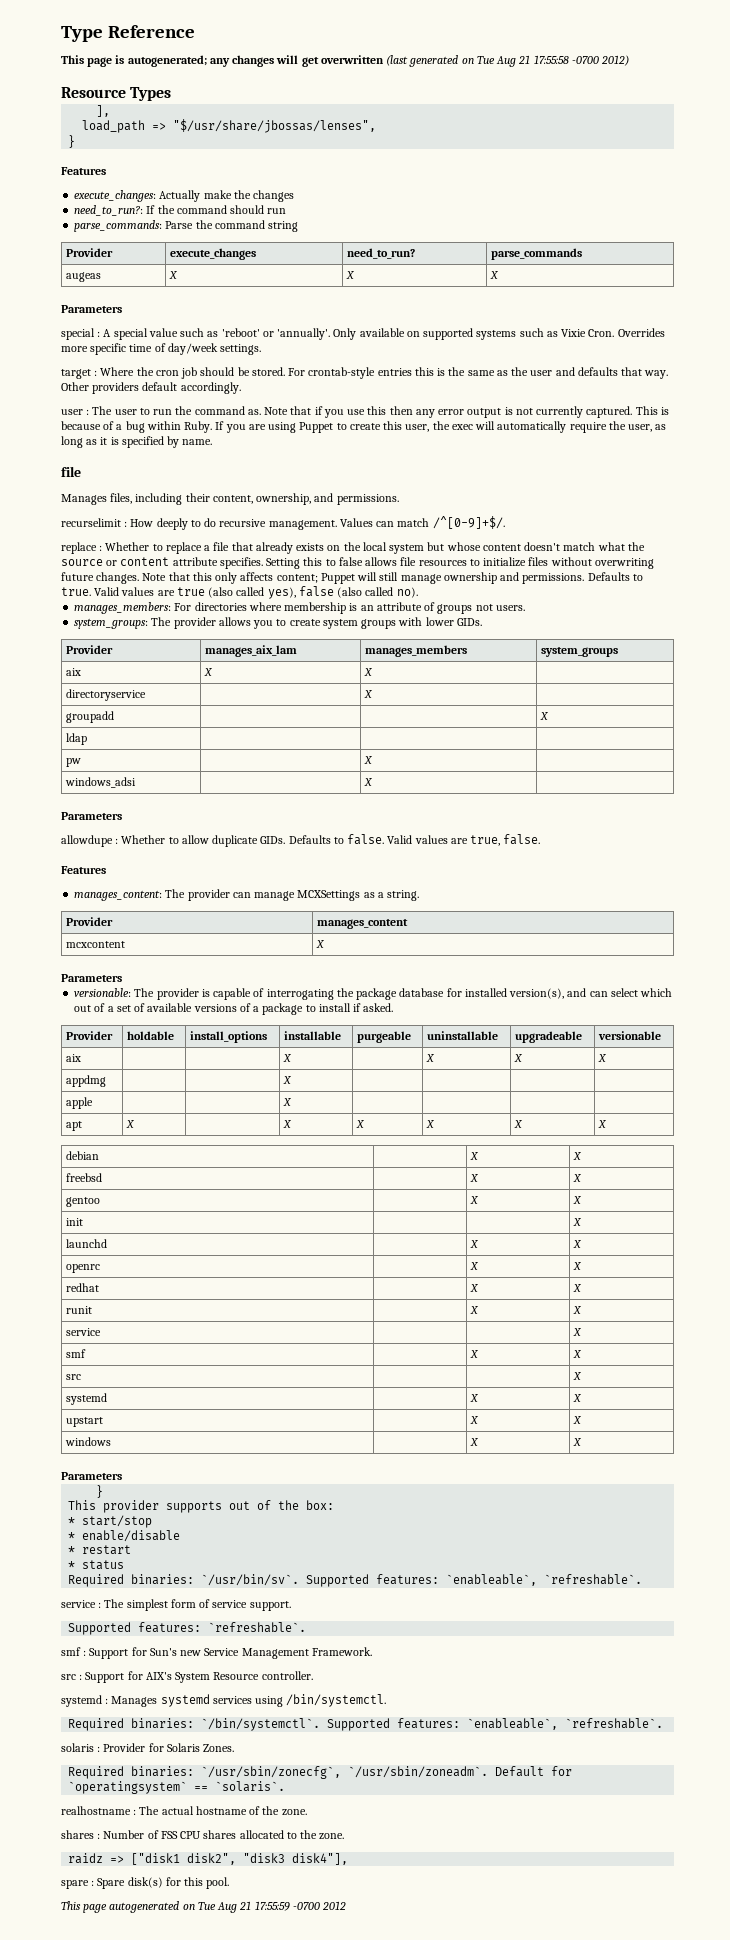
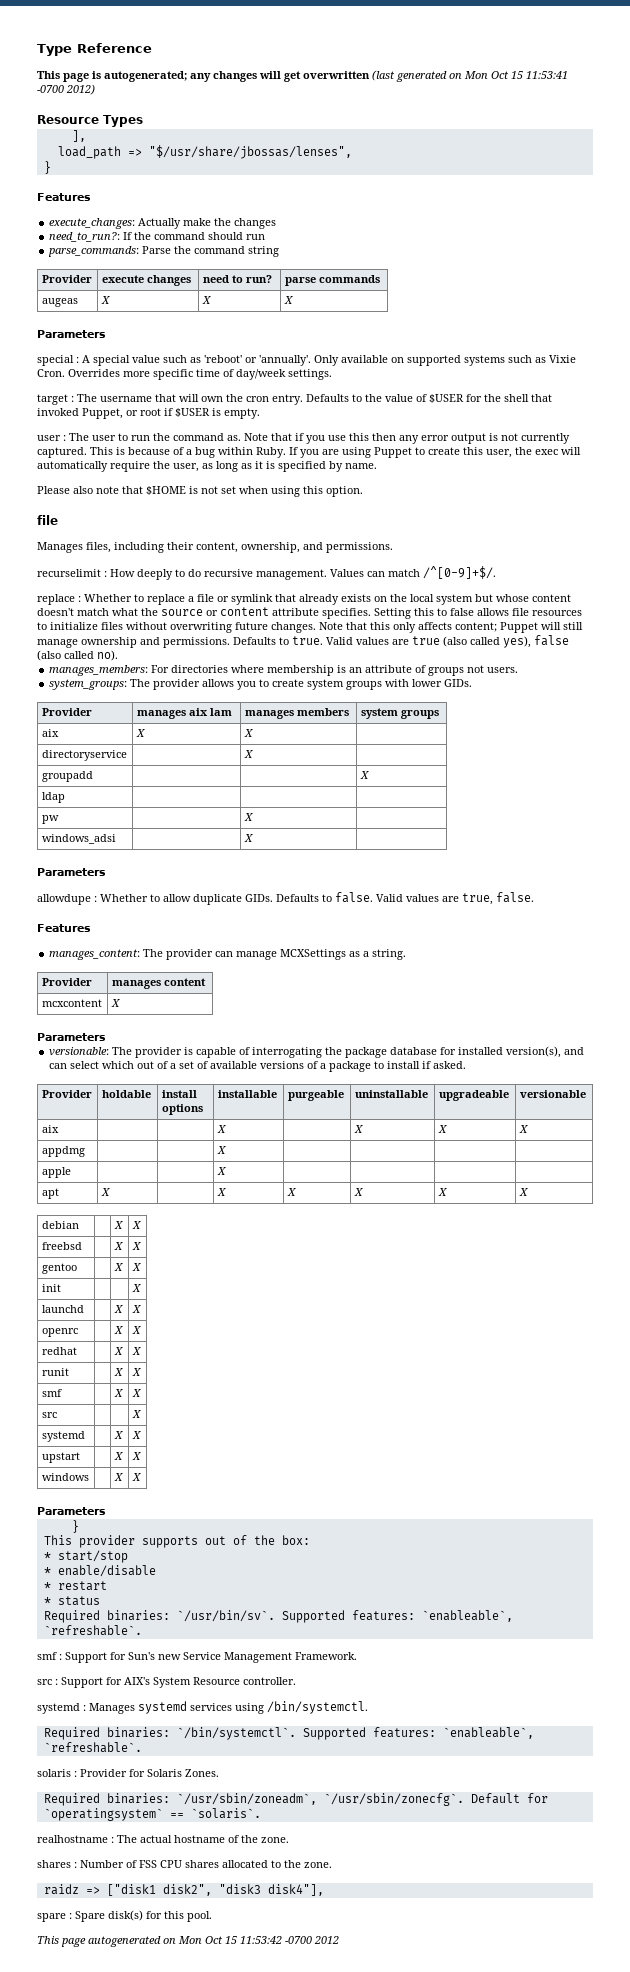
- This page is autogenerated; any changes will get overwritten (last generated on Tue Aug 21 17:55:58 -0700 2012)
+ This page is autogenerated; any changes will get overwritten (last generated on Mon Oct 15 11:53:41 -0700 2012)
- Provider | execute_changes | need_to_run? | parse_commands
+ Provider | execute changes | need to run? | parse commands
- target : Where the cron job should be stored. For crontab-style entries this is the same as the user and defaults that way. Other providers default accordingly.
+ target : The username that will own the cron entry. Defaults to the value of $USER for the shell that invoked Puppet, or root if $USER is empty.
+ Please also note that $HOME is not set when using this option.
- replace : Whether to replace a file that already exists on the local system but whose content doesn't match what the source or content attribute specifies.
+ replace : Whether to replace a file or symlink that already exists on the local system but whose content doesn't match what the source or content attribute specifies.
- Provider | manages_aix_lam | manages_members | system_groups
+ Provider | manages aix lam | manages members | system groups
- Provider | manages_content
+ Provider | manages content
- Provider | holdable | install_options | installable | purgeable | uninstallable | upgradeable | versionable
+ Provider | holdable | install options | installable | purgeable | uninstallable | upgradeable | versionable
- service | | | X
- service : The simplest form of service support.
- Supported features: `refreshable`.
- Required binaries: `/usr/sbin/zonecfg`, `/usr/sbin/zoneadm`.
+ Required binaries: `/usr/sbin/zoneadm`, `/usr/sbin/zonecfg`.
- This page autogenerated on Tue Aug 21 17:55:59 -0700 2012
+ This page autogenerated on Mon Oct 15 11:53:42 -0700 2012

